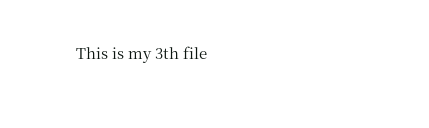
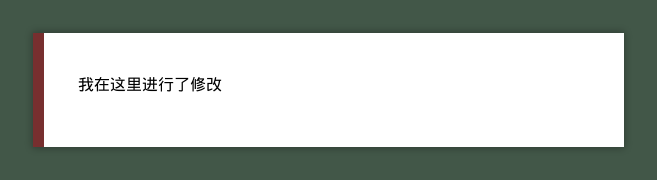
- This is my 3th file
+ 我在这里进行了修改

